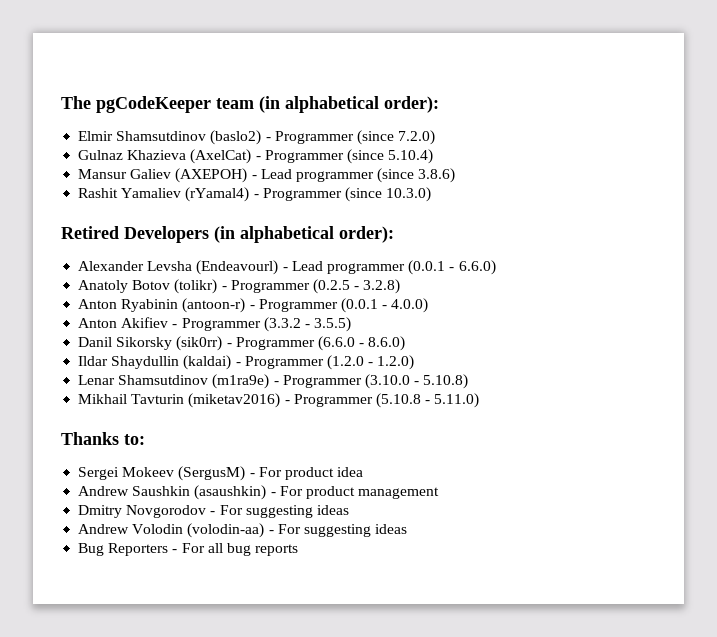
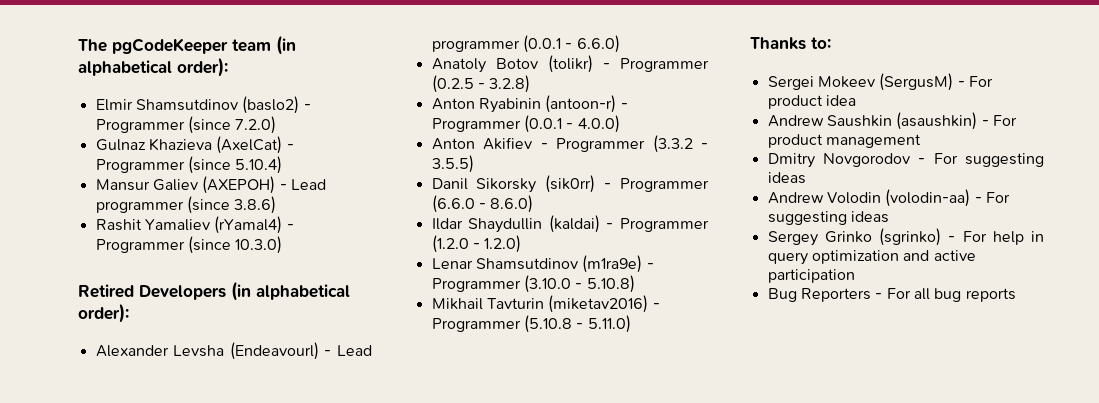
+ Sergey Grinko (sgrinko) - For help in query optimization and active participation

